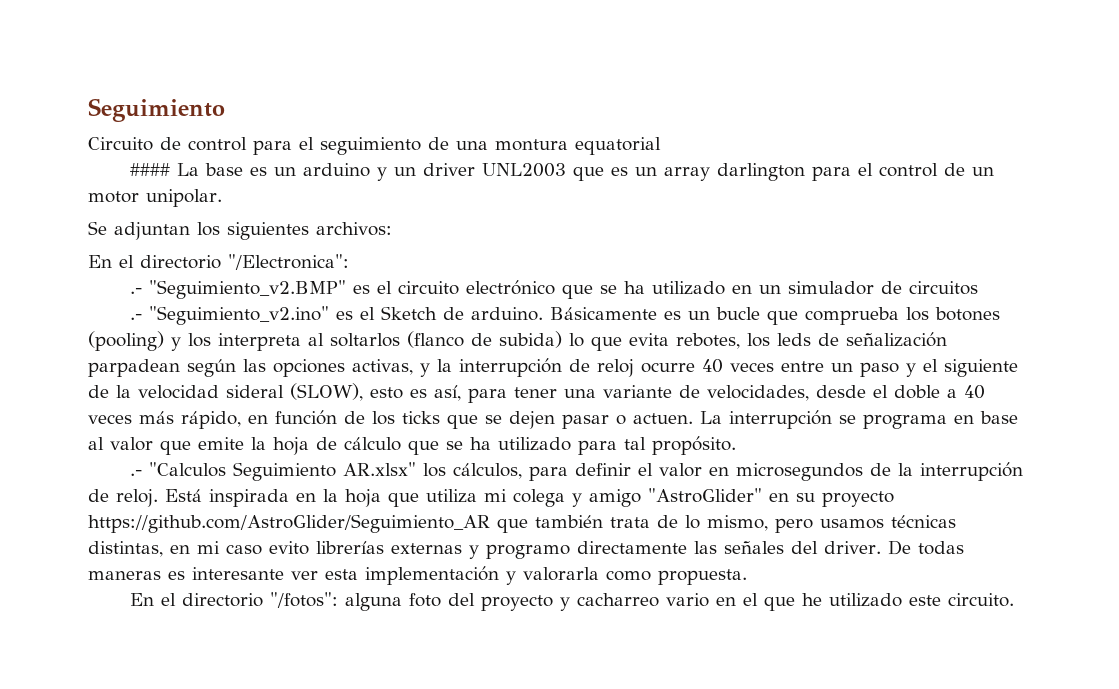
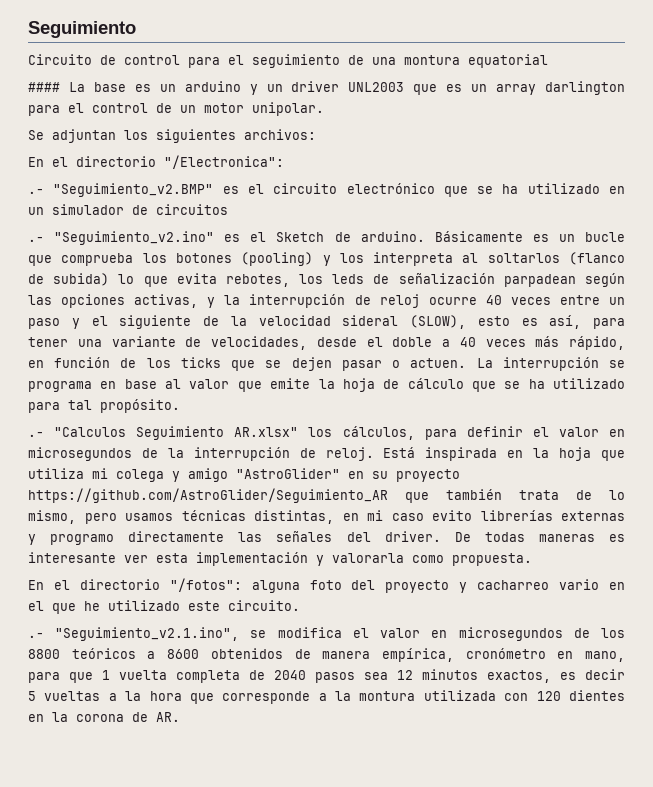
+ .- "Seguimiento_v2.1.ino", se modifica el valor en microsegundos de los 8800 teóricos a 8600 obtenidos de manera empírica, cronómetro en mano, para que 1 vuelta completa de 2040 pasos sea 12 minutos exactos, es decir 5 vueltas a la hora que corresponde a la montura utilizada con 120 dientes en la corona de AR.

